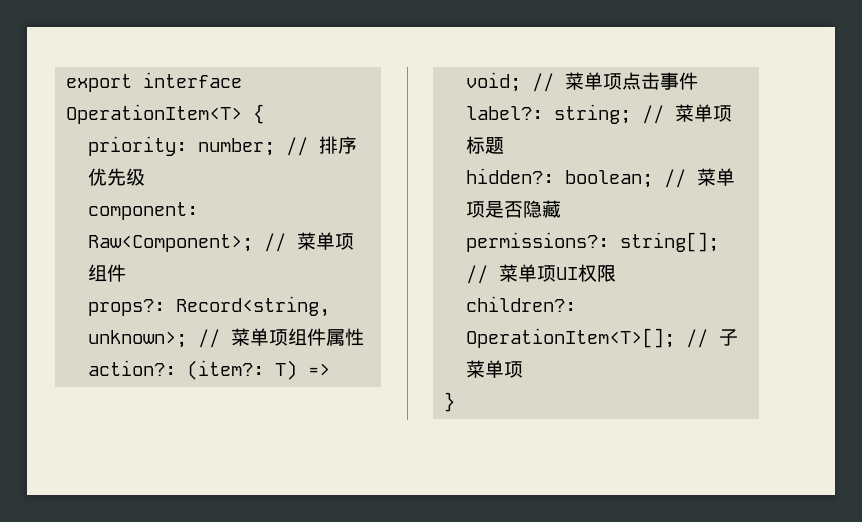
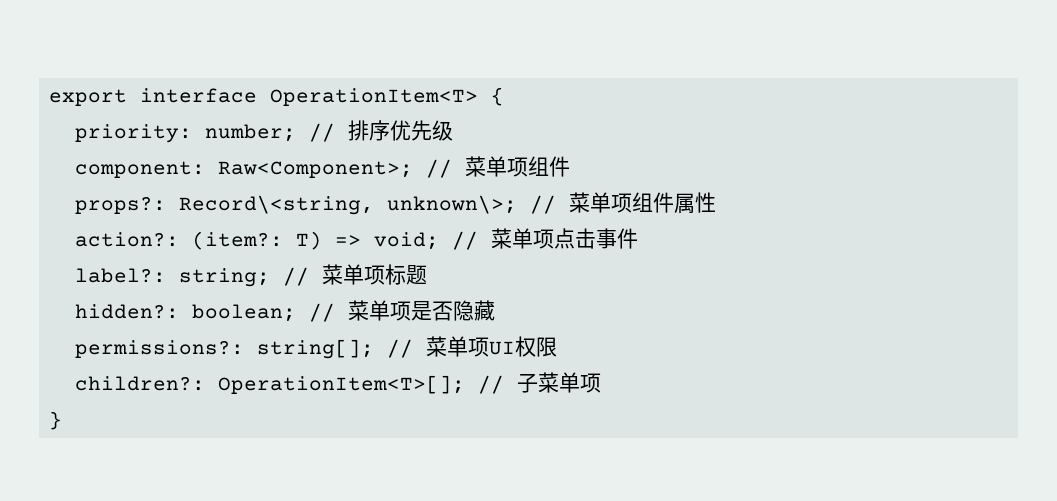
- props?: Record<string, unknown>; // 菜单项组件属性
+ props?: Record\<string, unknown\>; // 菜单项组件属性

